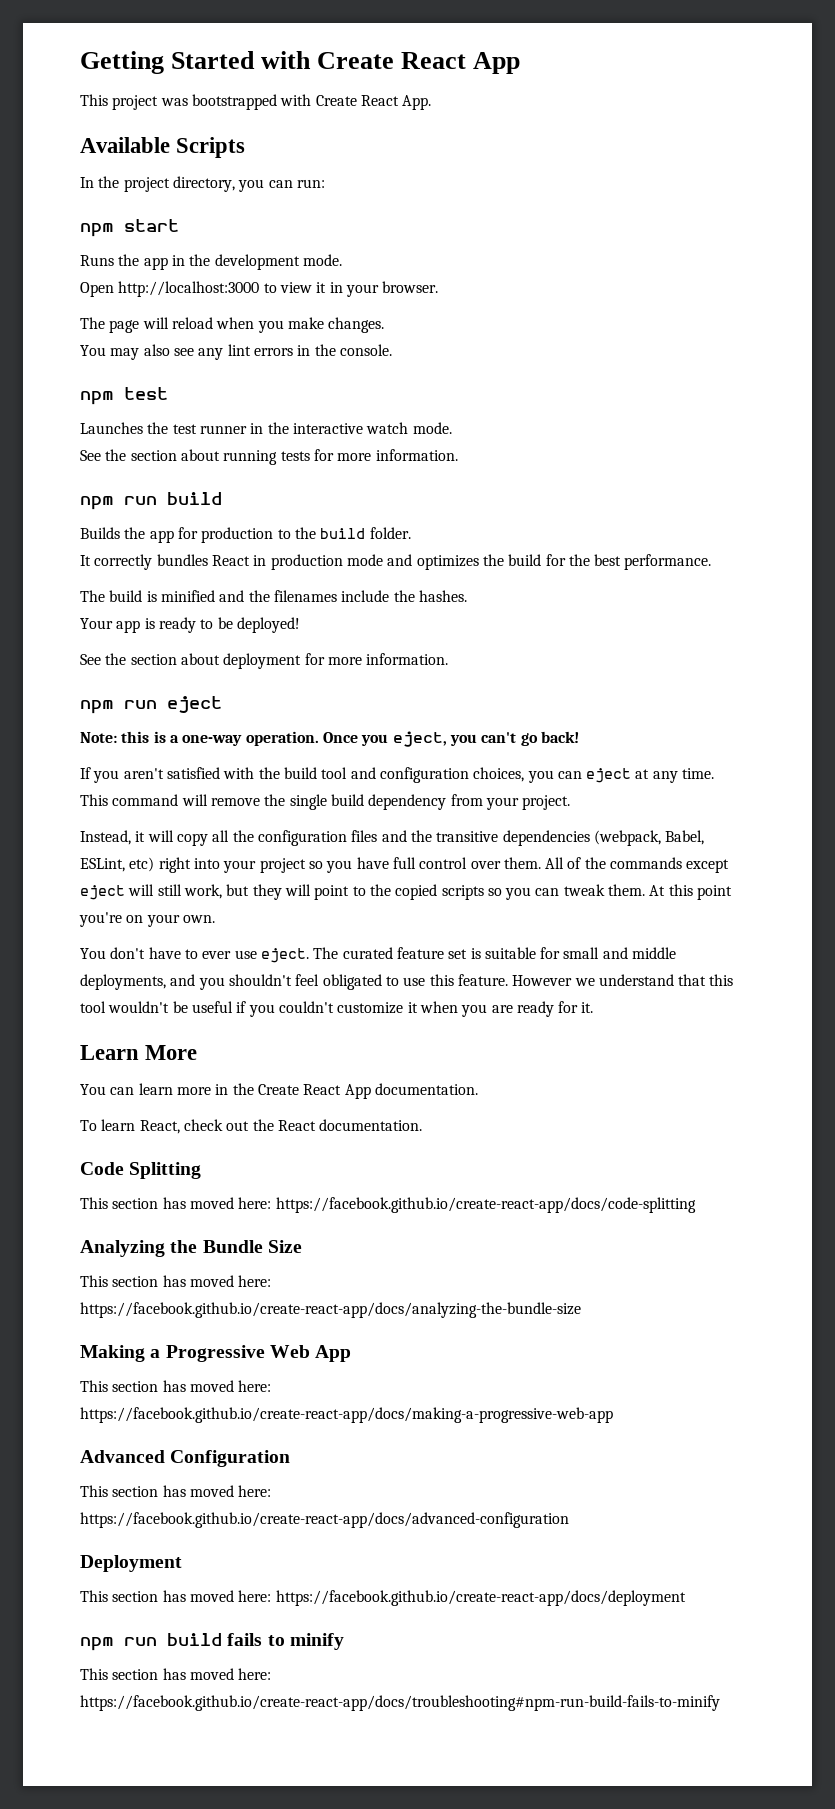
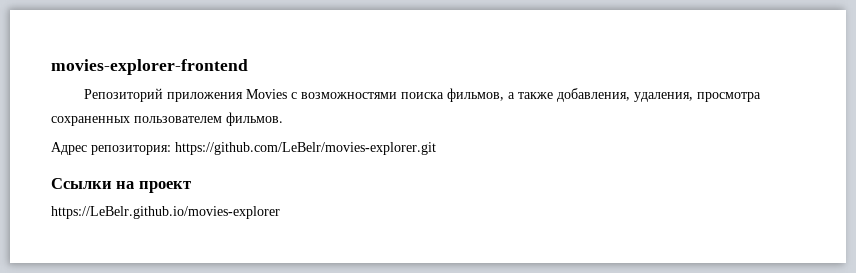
- Getting Started with Create React App
- This project was bootstrapped with Create React App.
- Available Scripts
- In the project directory, you can run:
- npm start
- Runs the app in the development mode.
- Open http://localhost:3000 to view it in your browser.
- The page will reload when you make changes.
- You may also see any lint errors in the console.
- npm test
- Launches the test runner in the interactive watch mode.
- See the section about running tests for more information.
- npm run build
- Builds the app for production to the build folder.
- It correctly bundles React in production mode and optimizes the build for the best performance.
- The build is minified and the filenames include the hashes.
- Your app is ready to be deployed!
- See the section about deployment for more information.
- npm run eject
- Note: this is a one-way operation. Once you eject, you can't go back!
- If you aren't satisfied with the build tool and configuration choices, you can eject at any time. This command will remove the single build dependency from your project.
- Instead, it will copy all the configuration files and the transitive dependencies (webpack, Babel, ESLint, etc) right into your project so you have full control over them. All of the commands except eject will still work, but they will point to the copied scripts so you can tweak them. At this point you're on your own.
- You don't have to ever use eject. The curated feature set is suitable for small and middle deployments, and you shouldn't feel obligated to use this feature. However we understand that this tool wouldn't be useful if you couldn't customize it when you are ready for it.
- Learn More
- You can learn more in the Create React App documentation.
- To learn React, check out the React documentation.
- Code Splitting
- This section has moved here: https://facebook.github.io/create-react-app/docs/code-splitting
- Analyzing the Bundle Size
- This section has moved here: https://facebook.github.io/create-react-app/docs/analyzing-the-bundle-size
- Making a Progressive Web App
- This section has moved here: https://facebook.github.io/create-react-app/docs/making-a-progressive-web-app
- Advanced Configuration
- This section has moved here: https://facebook.github.io/create-react-app/docs/advanced-configuration
- Deployment
- This section has moved here: https://facebook.github.io/create-react-app/docs/deployment
- npm run build fails to minify
- This section has moved here: https://facebook.github.io/create-react-app/docs/troubleshooting#npm-run-build-fails-to-minify
+ movies-explorer-frontend
+ Репозиторий приложения Movies с возможностями поиска фильмов, а также добавления, удаления, просмотра сохраненных пользователем фильмов.
+ Адрес репозитория: https://github.com/LeBelr/movies-explorer.git
+ Ссылки на проект
+ https://LeBelr.github.io/movies-explorer

